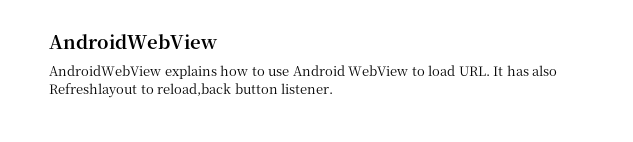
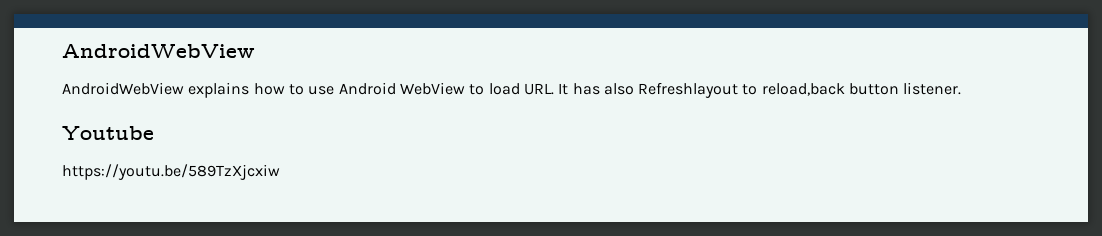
+ Youtube
+ https://youtu.be/589TzXjcxiw

